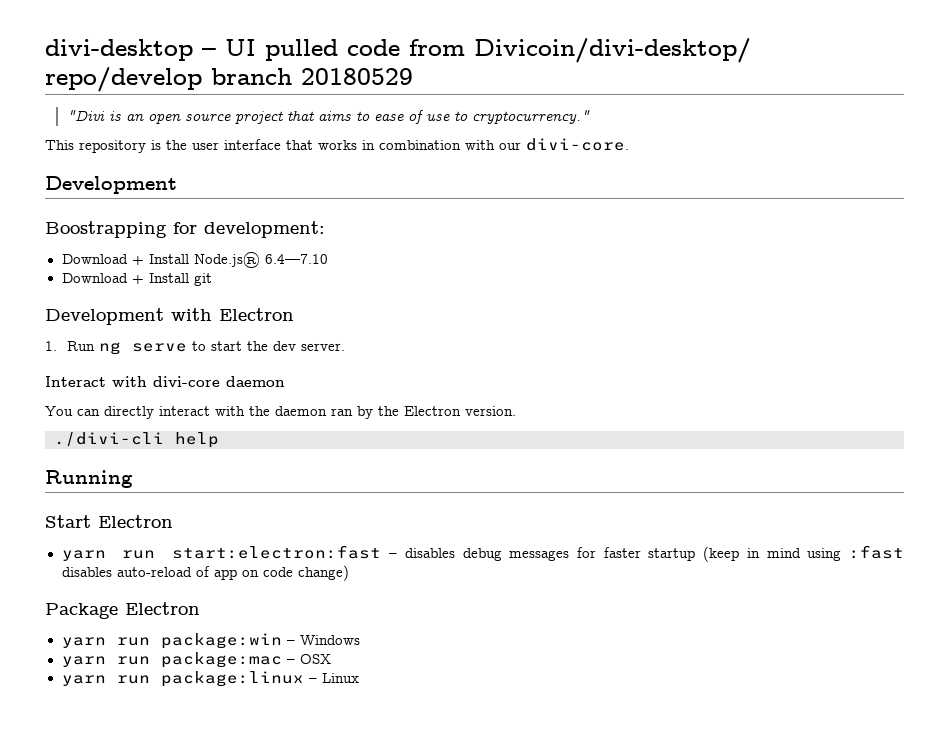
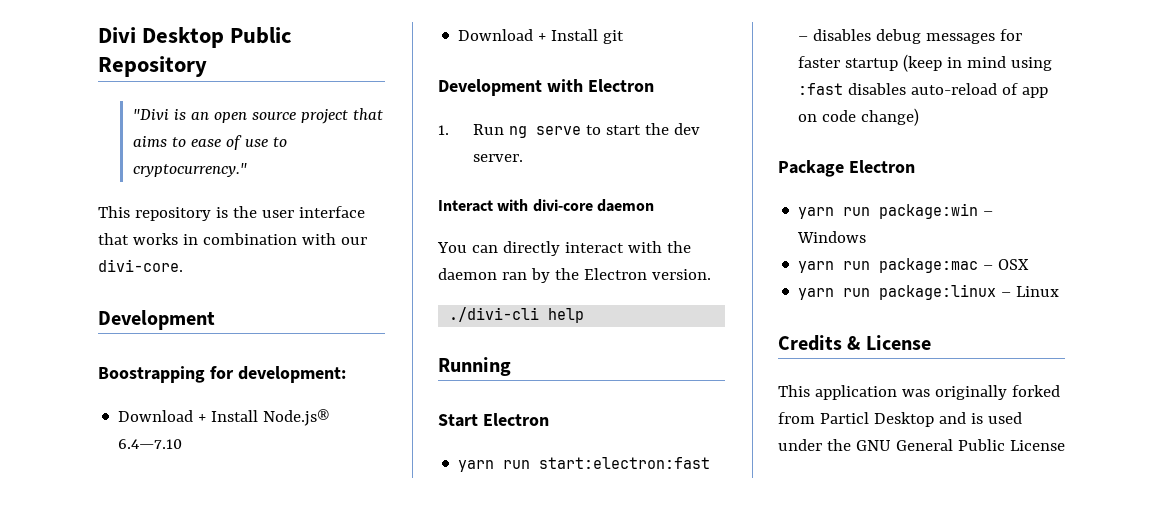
- divi-desktop – UI pulled code from Divicoin/divi-desktop/ repo/develop branch 20180529
+ Divi Desktop Public Repository
+ Credits & License
+ This application was originally forked from Particl Desktop and is used under the GNU General Public License

